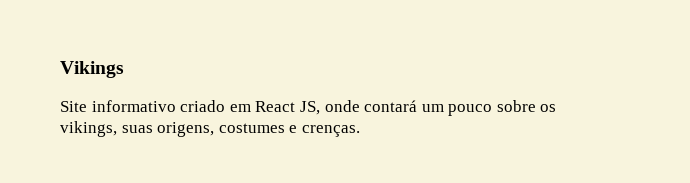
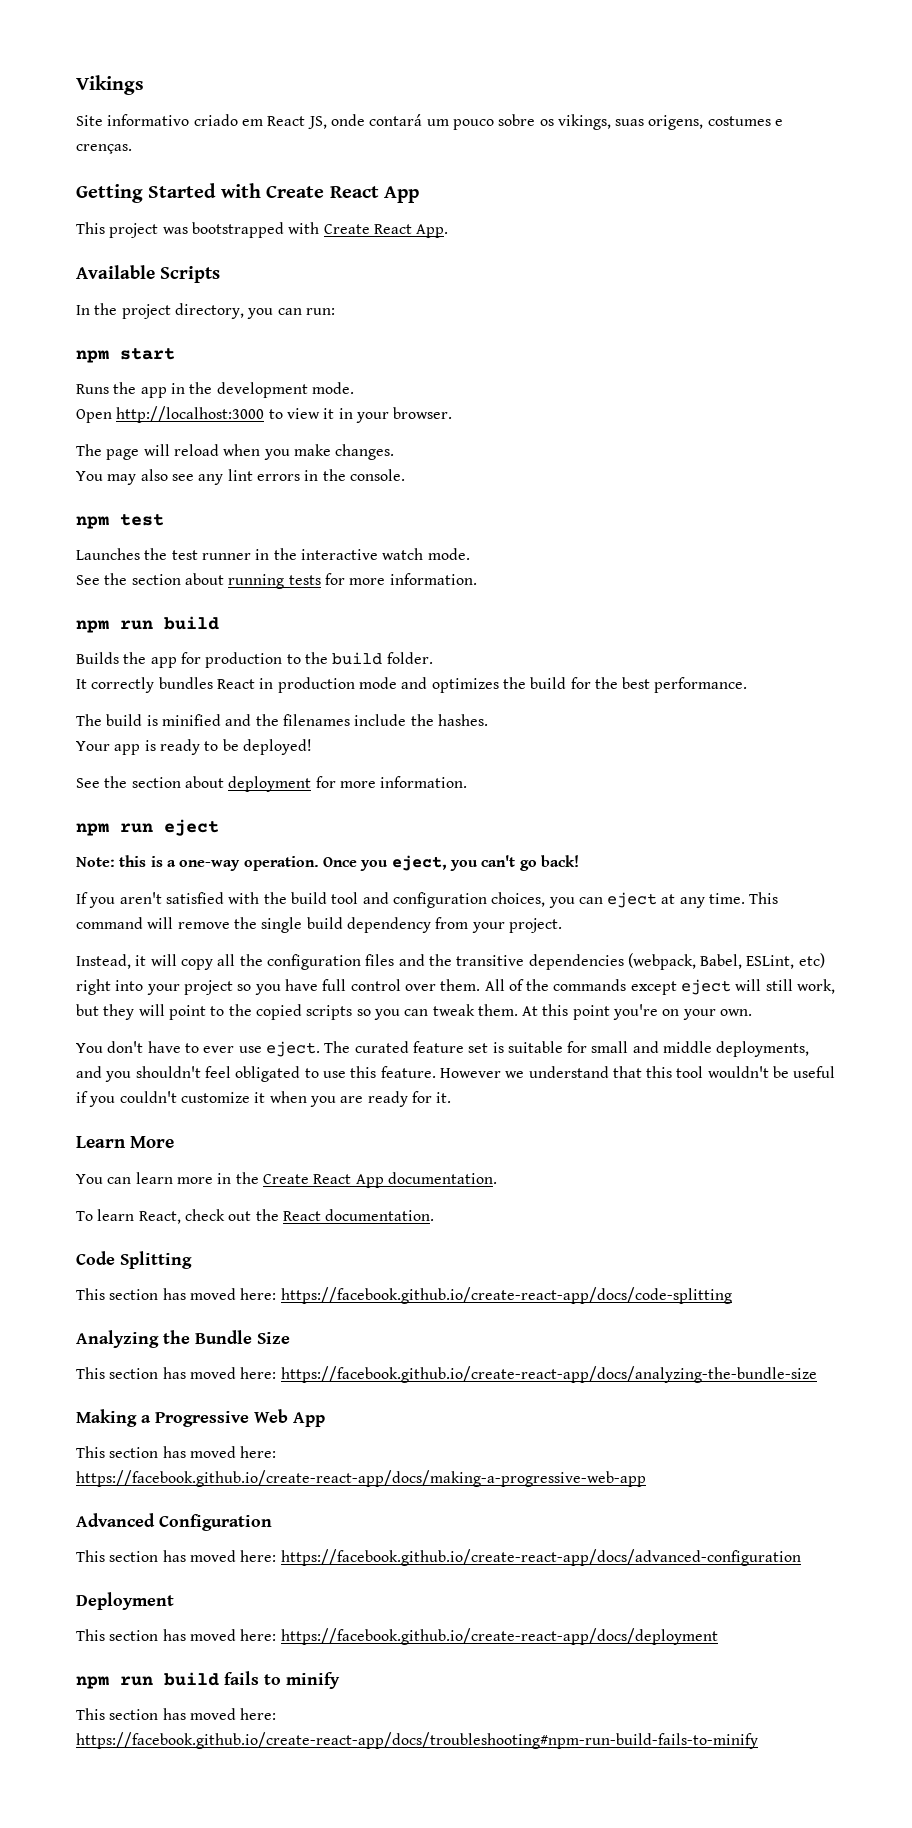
+ Getting Started with Create React App
+ This project was bootstrapped with Create React App.
+ Available Scripts
+ In the project directory, you can run:
+ npm start
+ Runs the app in the development mode.
+ Open http://localhost:3000 to view it in your browser.
+ The page will reload when you make changes.
+ You may also see any lint errors in the console.
+ npm test
+ Launches the test runner in the interactive watch mode.
+ See the section about running tests for more information.
+ npm run build
+ Builds the app for production to the build folder.
+ It correctly bundles React in production mode and optimizes the build for the best performance.
+ The build is minified and the filenames include the hashes.
+ Your app is ready to be deployed!
+ See the section about deployment for more information.
+ npm run eject
+ Note: this is a one-way operation. Once you eject, you can't go back!
+ If you aren't satisfied with the build tool and configuration choices, you can eject at any time. This command will remove the single build dependency from your project.
+ Instead, it will copy all the configuration files and the transitive dependencies (webpack, Babel, ESLint, etc) right into your project so you have full control over them. All of the commands except eject will still work, but they will point to the copied scripts so you can tweak them. At this point you're on your own.
+ You don't have to ever use eject. The curated feature set is suitable for small and middle deployments, and you shouldn't feel obligated to use this feature. However we understand that this tool wouldn't be useful if you couldn't customize it when you are ready for it.
+ Learn More
+ You can learn more in the Create React App documentation.
+ To learn React, check out the React documentation.
+ Code Splitting
+ This section has moved here: https://facebook.github.io/create-react-app/docs/code-splitting
+ Analyzing the Bundle Size
+ This section has moved here: https://facebook.github.io/create-react-app/docs/analyzing-the-bundle-size
+ Making a Progressive Web App
+ This section has moved here: https://facebook.github.io/create-react-app/docs/making-a-progressive-web-app
+ Advanced Configuration
+ This section has moved here: https://facebook.github.io/create-react-app/docs/advanced-configuration
+ Deployment
+ This section has moved here: https://facebook.github.io/create-react-app/docs/deployment
+ npm run build fails to minify
+ This section has moved here: https://facebook.github.io/create-react-app/docs/troubleshooting#npm-run-build-fails-to-minify

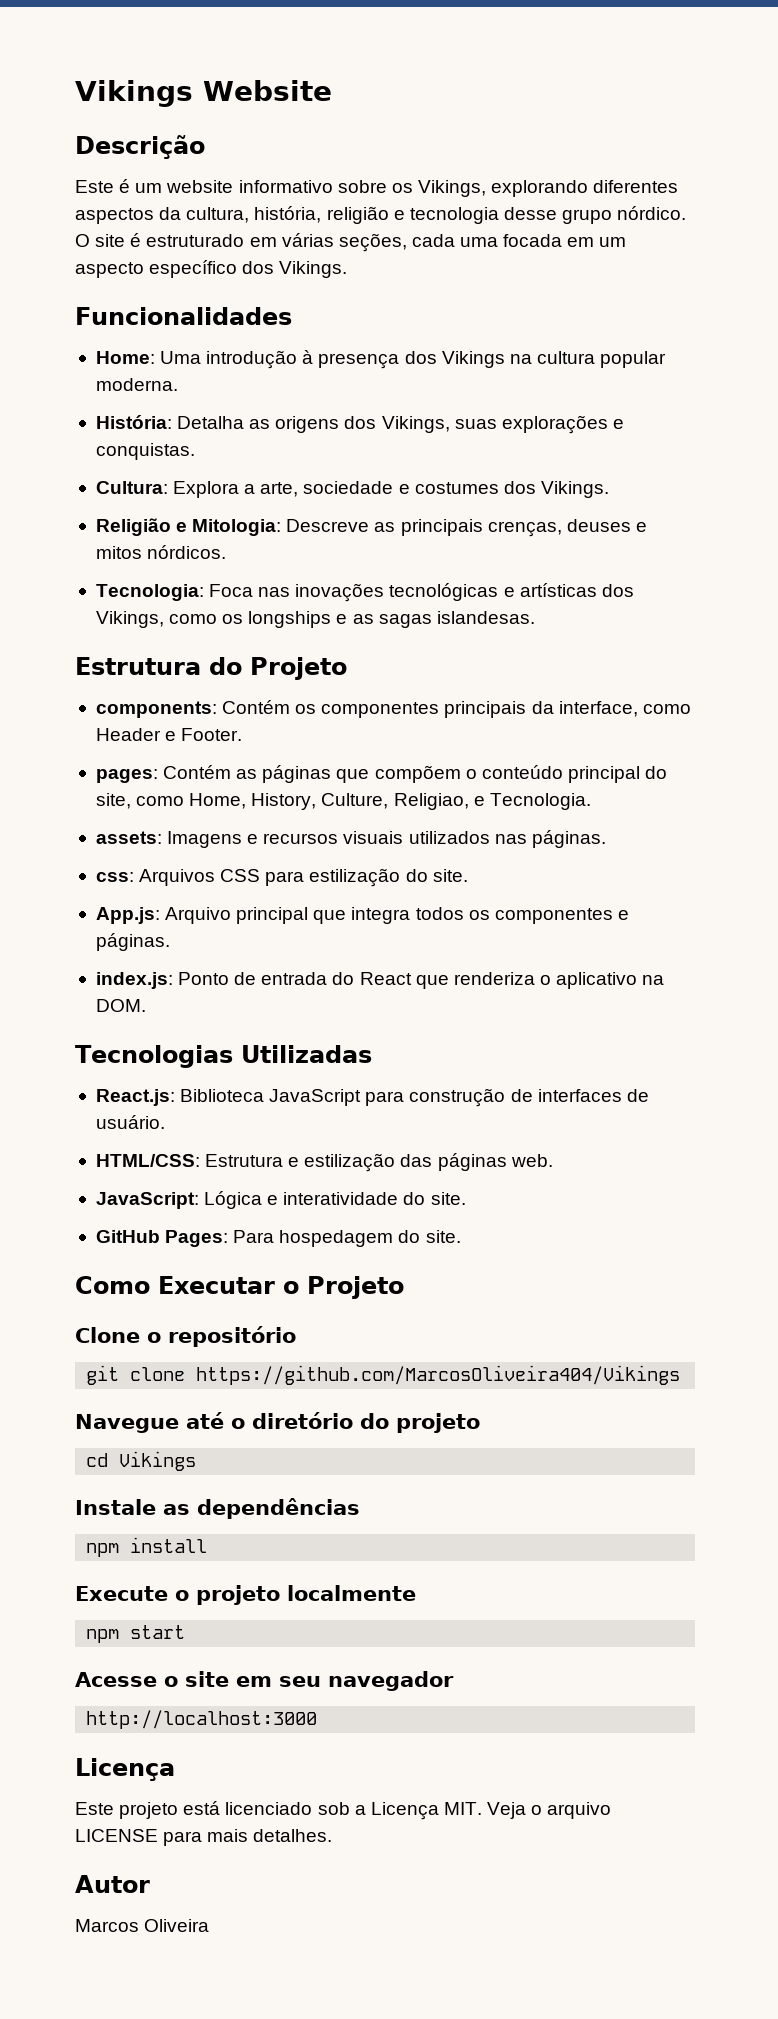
- Vikings
- Site informativo criado em React JS, onde contará um pouco sobre os vikings, suas origens, costumes e crenças.
- Getting Started with Create React App
- This project was bootstrapped with Create React App.
- Available Scripts
- In the project directory, you can run:
+ Vikings Website
+ Descrição
+ Este é um website informativo sobre os Vikings, explorando diferentes aspectos da cultura, história, religião e tecnologia desse grupo nórdico. O site é estruturado em várias seções, cada uma focada em um aspecto específico dos Vikings.
+ Funcionalidades
+ Home: Uma introdução à presença dos Vikings na cultura popular moderna.
+ História: Detalha as origens dos Vikings, suas explorações e conquistas.
+ Cultura: Explora a arte, sociedade e costumes dos Vikings.
+ Religião e Mitologia: Descreve as principais crenças, deuses e mitos nórdicos.
+ Tecnologia: Foca nas inovações tecnológicas e artísticas dos Vikings, como os longships e as sagas islandesas.
+ Estrutura do Projeto
+ components: Contém os componentes principais da interface, como Header e Footer.
+ pages: Contém as páginas que compõem o conteúdo principal do site, como Home, History, Culture, Religiao, e Tecnologia.
+ assets: Imagens e recursos visuais utilizados nas páginas.
+ css: Arquivos CSS para estilização do site.
+ App.js: Arquivo principal que integra todos os componentes e páginas.
+ index.js: Ponto de entrada do React que renderiza o aplicativo na DOM.
+ Tecnologias Utilizadas
+ React.js: Biblioteca JavaScript para construção de interfaces de usuário.
+ HTML/CSS: Estrutura e estilização das páginas web.
+ JavaScript: Lógica e interatividade do site.
+ GitHub Pages: Para hospedagem do site.
+ Como Executar o Projeto
+ Clone o repositório
+ git clone https://github.com/MarcosOliveira404/Vikings
+ Navegue até o diretório do projeto
+ cd Vikings
+ Instale as dependências
+ npm install
+ Execute o projeto localmente
  npm start
- Runs the app in the development mode.
- Open http://localhost:3000 to view it in your browser.
- The page will reload when you make changes.
- You may also see any lint errors in the console.
- npm test
- Launches the test runner in the interactive watch mode.
- See the section about running tests for more information.
- npm run build
- Builds the app for production to the build folder.
- It correctly bundles React in production mode and optimizes the build for the best performance.
- The build is minified and the filenames include the hashes.
- Your app is ready to be deployed!
- See the section about deployment for more information.
- npm run eject
- Note: this is a one-way operation. Once you eject, you can't go back!
- If you aren't satisfied with the build tool and configuration choices, you can eject at any time. This command will remove the single build dependency from your project.
- Instead, it will copy all the configuration files and the transitive dependencies (webpack, Babel, ESLint, etc) right into your project so you have full control over them. All of the commands except eject will still work, but they will point to the copied scripts so you can tweak them. At this point you're on your own.
- You don't have to ever use eject. The curated feature set is suitable for small and middle deployments, and you shouldn't feel obligated to use this feature. However we understand that this tool wouldn't be useful if you couldn't customize it when you are ready for it.
- Learn More
- You can learn more in the Create React App documentation.
- To learn React, check out the React documentation.
- Code Splitting
- This section has moved here: https://facebook.github.io/create-react-app/docs/code-splitting
- Analyzing the Bundle Size
- This section has moved here: https://facebook.github.io/create-react-app/docs/analyzing-the-bundle-size
- Making a Progressive Web App
- This section has moved here: https://facebook.github.io/create-react-app/docs/making-a-progressive-web-app
- Advanced Configuration
- This section has moved here: https://facebook.github.io/create-react-app/docs/advanced-configuration
- Deployment
- This section has moved here: https://facebook.github.io/create-react-app/docs/deployment
- npm run build fails to minify
- This section has moved here: https://facebook.github.io/create-react-app/docs/troubleshooting#npm-run-build-fails-to-minify
+ Acesse o site em seu navegador
+ http://localhost:3000
+ Licença
+ Este projeto está licenciado sob a Licença MIT. Veja o arquivo LICENSE para mais detalhes.
+ Autor
+ Marcos Oliveira

